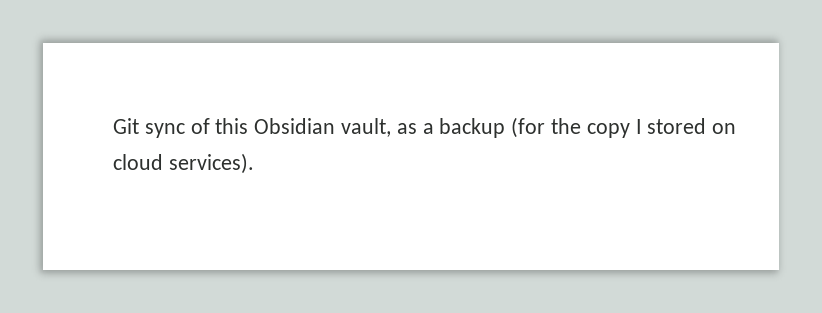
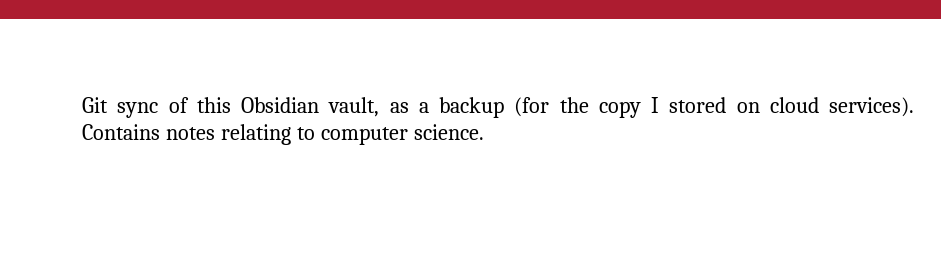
+ Contains notes relating to computer science.

